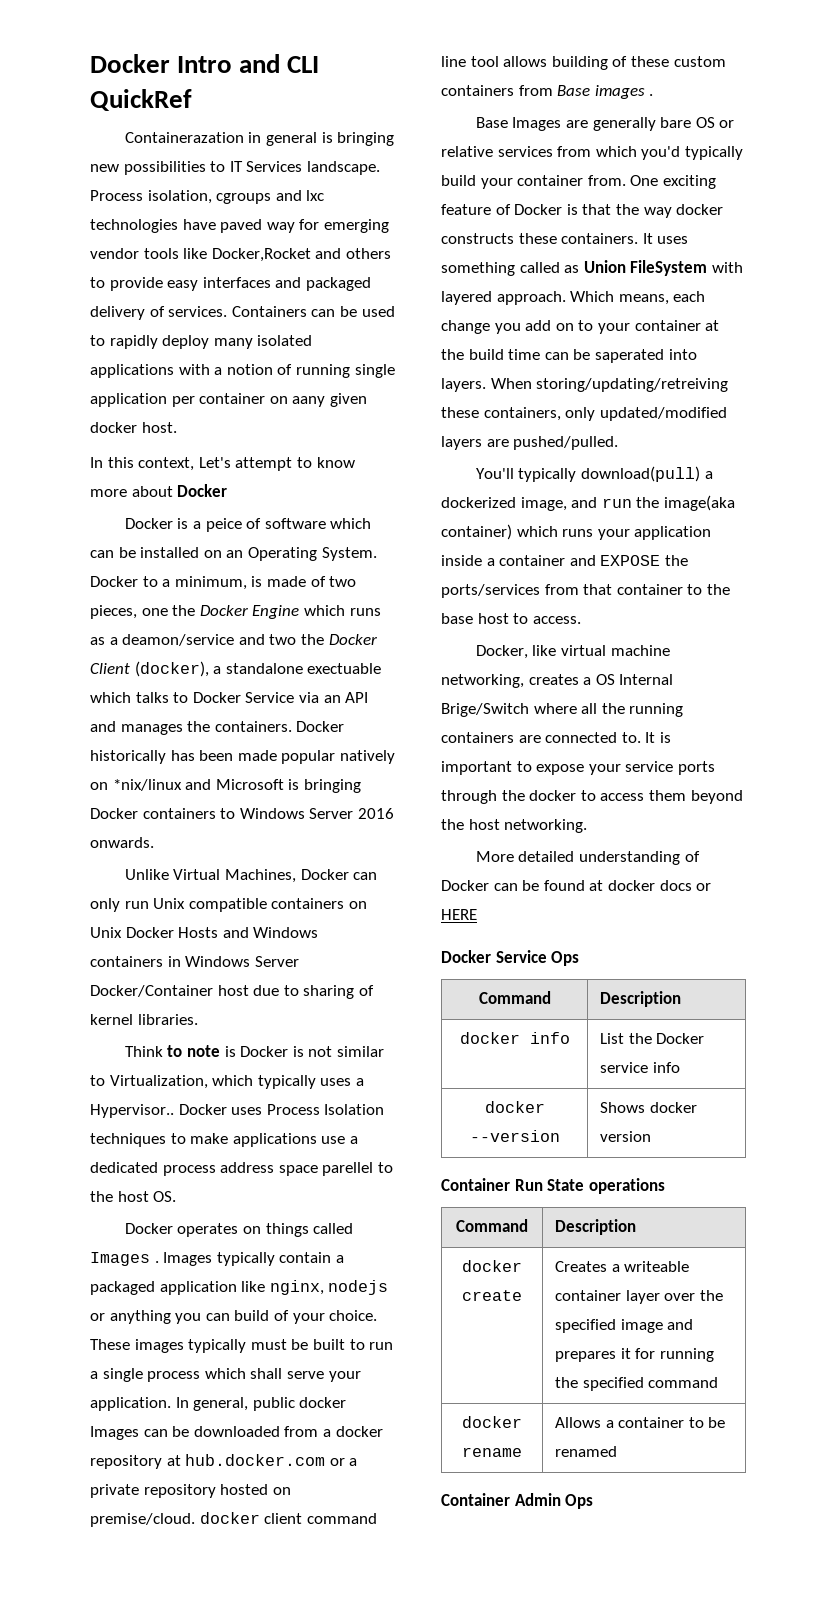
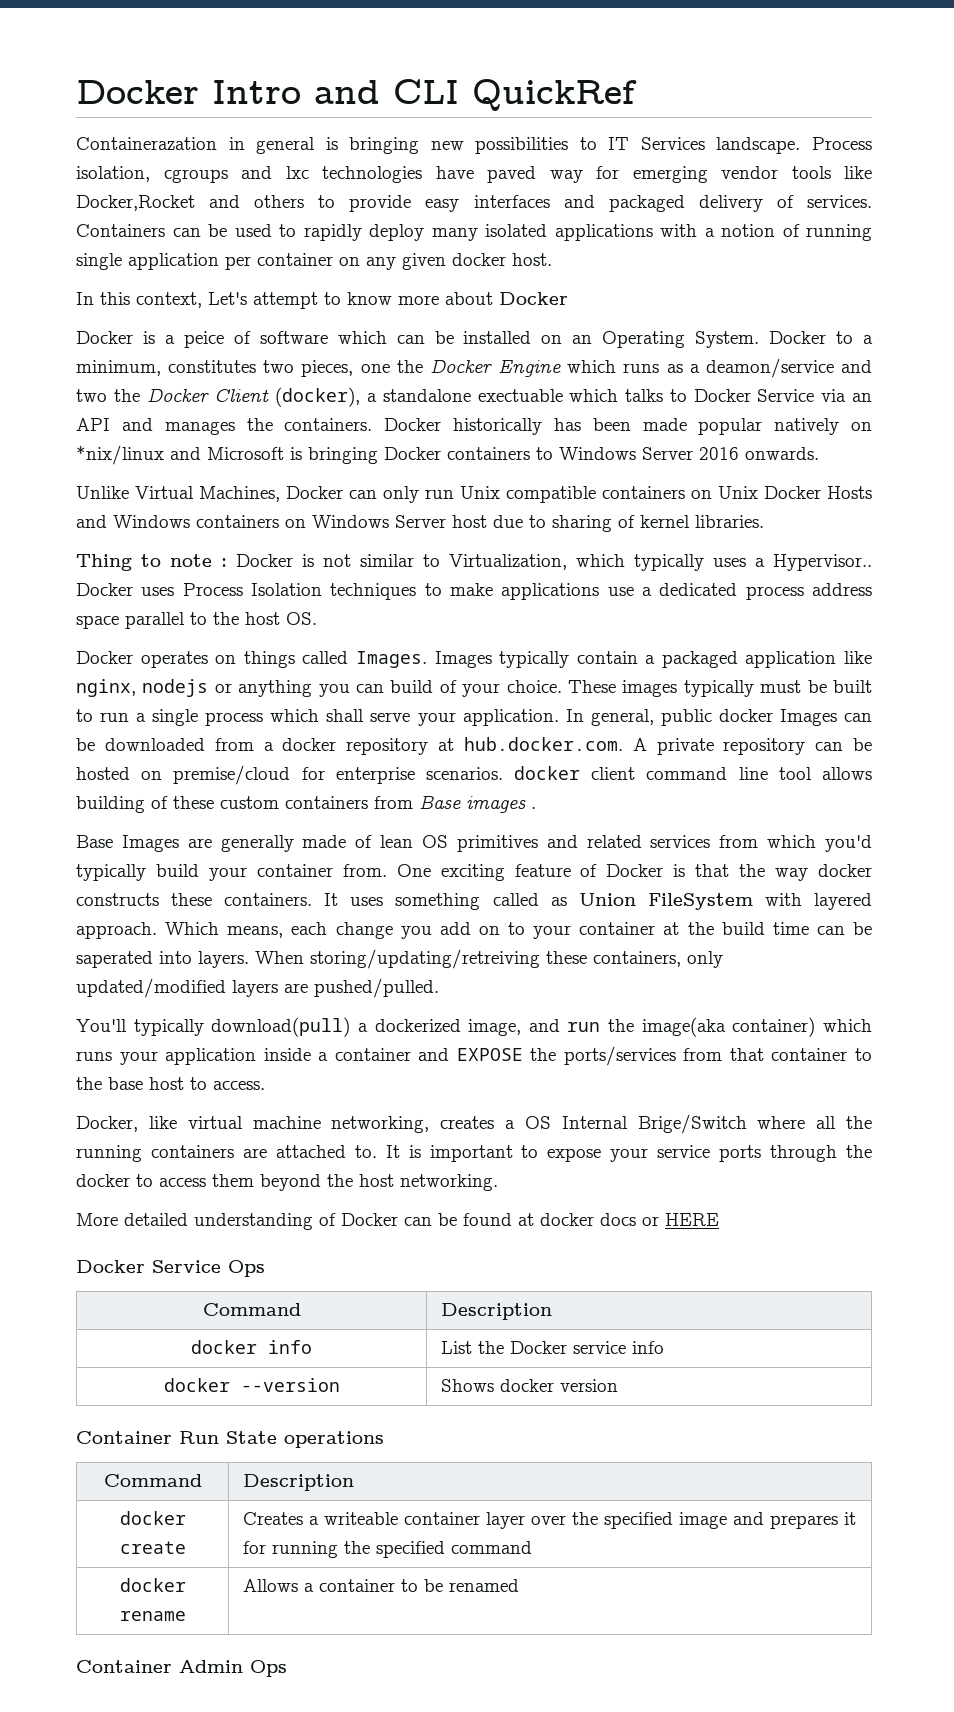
- Containers can be used to rapidly deploy many isolated applications with a notion of running single application per container on aany given docker host.
+ Containers can be used to rapidly deploy many isolated applications with a notion of running single application per container on any given docker host.
- Docker to a minimum, is made of two pieces, one the Docker Engine which runs as a deamon/service and two the Docker Client (docker), a standalone exectuable which talks to Docker Service via an API and manages the containers.
+ Docker to a minimum, constitutes two pieces, one the Docker Engine which runs as a deamon/service and two the Docker Client (docker), a standalone exectuable which talks to Docker Service via an API and manages the containers.
- Unlike Virtual Machines, Docker can only run Unix compatible containers on Unix Docker Hosts and Windows containers in Windows Server Docker/Container host due to sharing of kernel libraries.
+ Unlike Virtual Machines, Docker can only run Unix compatible containers on Unix Docker Hosts and Windows containers on Windows Server host due to sharing of kernel libraries.
- Think to note is Docker is not similar to Virtualization, which typically uses a Hypervisor..
+ Thing to note : Docker is not similar to Virtualization, which typically uses a Hypervisor..
- Docker uses Process Isolation techniques to make applications use a dedicated process address space parellel to the host OS.
+ Docker uses Process Isolation techniques to make applications use a dedicated process address space parallel to the host OS.
- Docker operates on things called Images .
+ Docker operates on things called Images.
- In general, public docker Images can be downloaded from a docker repository at hub.docker.com or a private repository hosted on premise/cloud. docker client command line tool allows building of these custom containers from Base images .
+ In general, public docker Images can be downloaded from a docker repository at hub.docker.com. A private repository can be hosted on premise/cloud for enterprise scenarios. docker client command line tool allows building of these custom containers from Base images .
- Base Images are generally bare OS or relative services from which you'd typically build your container from.
+ Base Images are generally made of lean OS primitives and related services from which you'd typically build your container from.
- Docker, like virtual machine networking, creates a OS Internal Brige/Switch where all the running containers are connected to.
+ Docker, like virtual machine networking, creates a OS Internal Brige/Switch where all the running containers are attached to.

